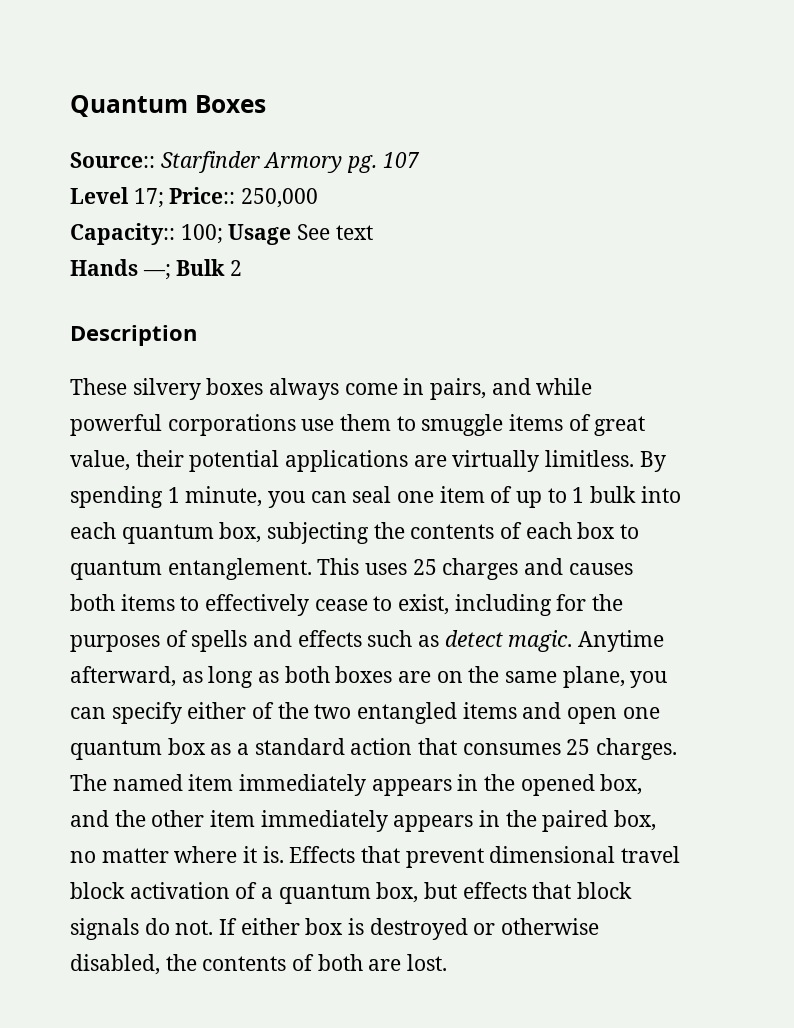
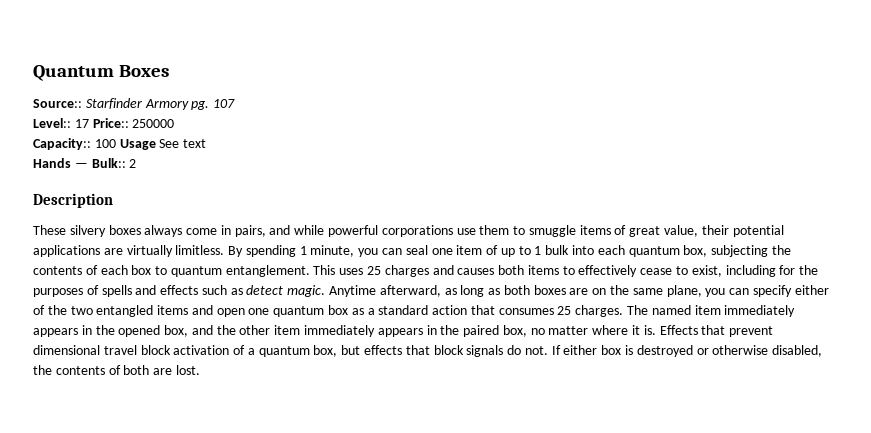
- Level 17; Price:: 250,000
+ Level:: 17 Price:: 250000
- Capacity:: 100; Usage See text
+ Capacity:: 100 Usage See text
- Hands —; Bulk 2
+ Hands — Bulk:: 2

